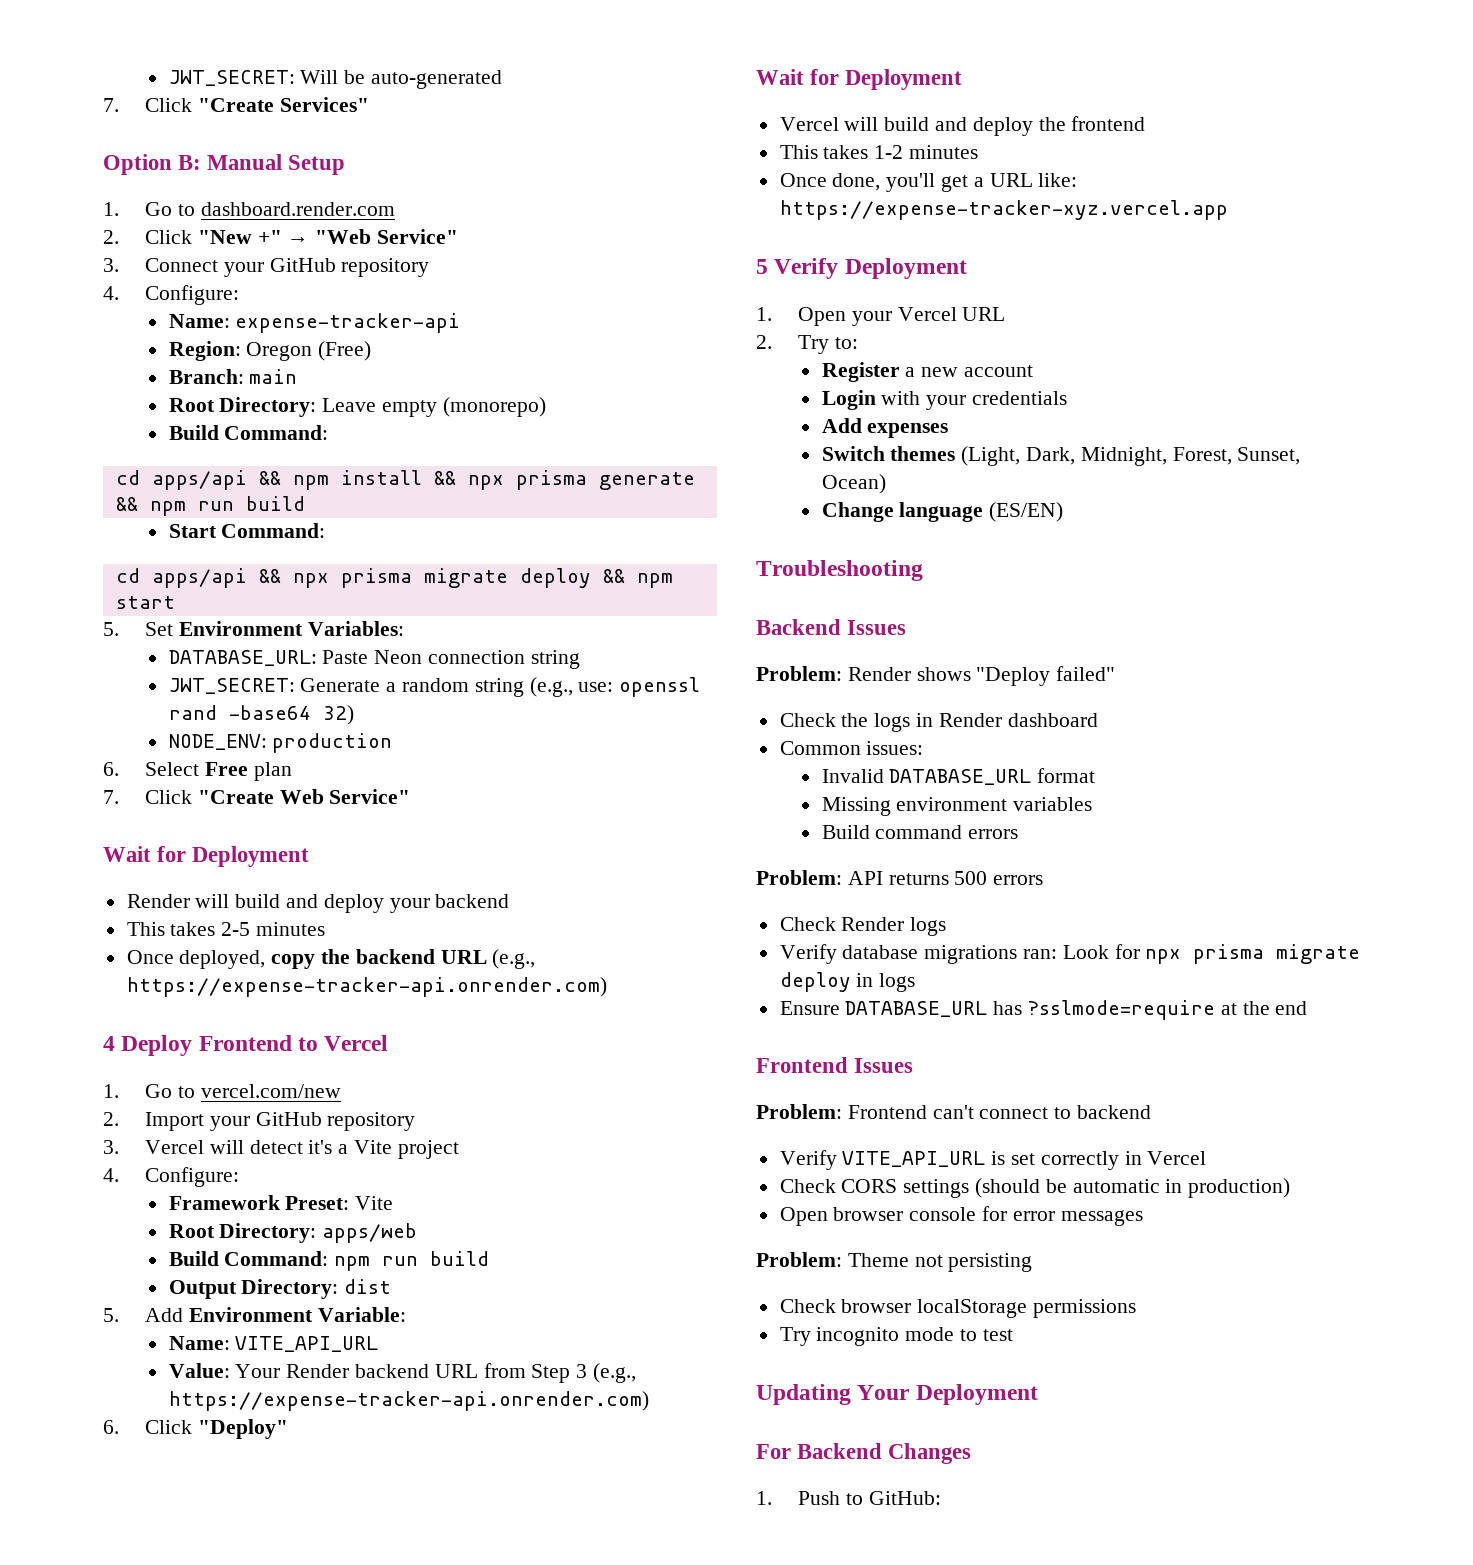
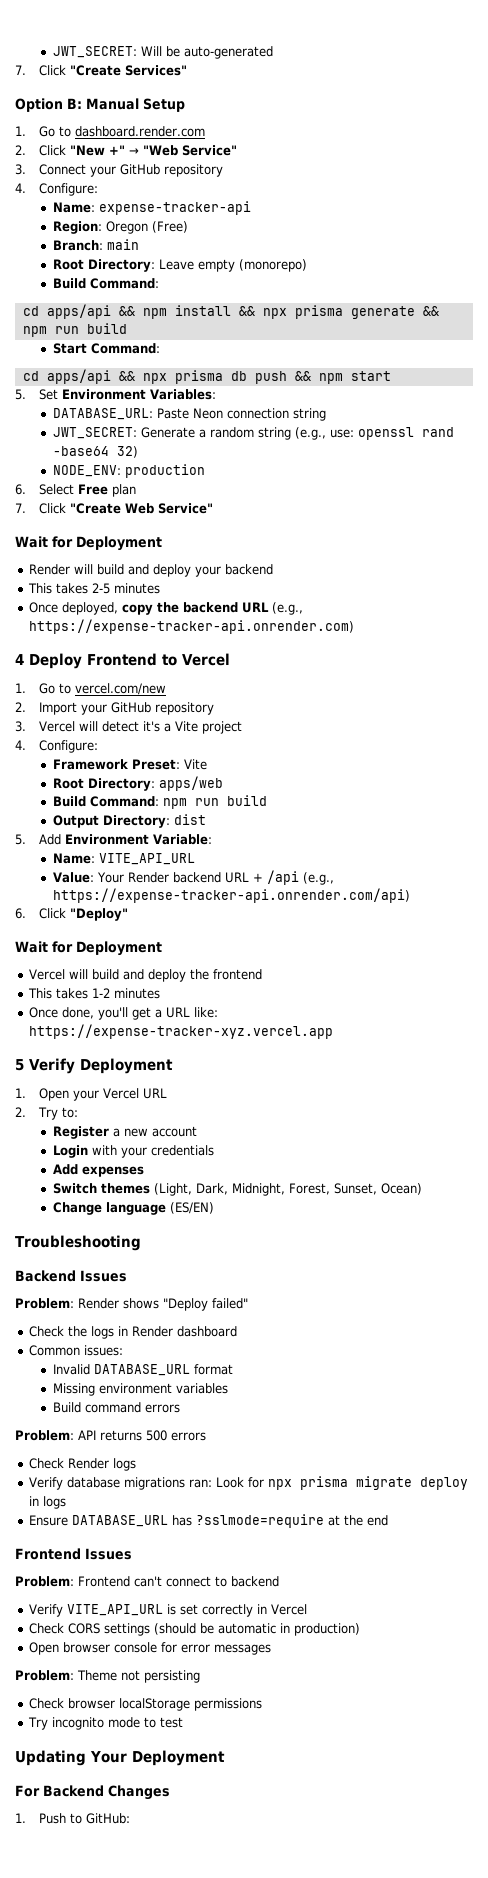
- cd apps/api && npx prisma migrate deploy && npm start
+ cd apps/api && npx prisma db push && npm start
- Value: Your Render backend URL from Step 3 (e.g., https://expense-tracker-api.onrender.com)
+ Value: Your Render backend URL + /api (e.g., https://expense-tracker-api.onrender.com/api)

